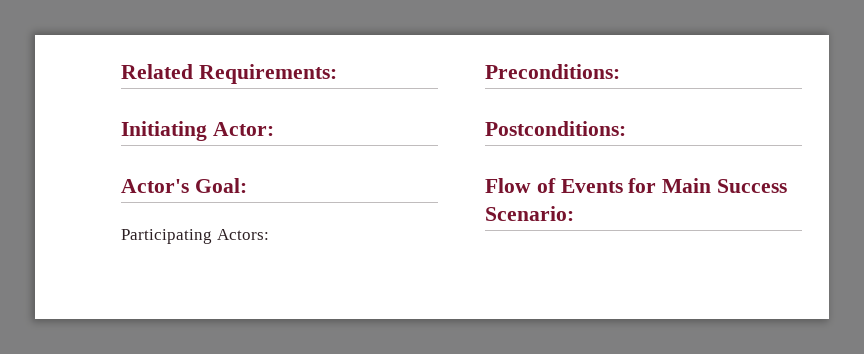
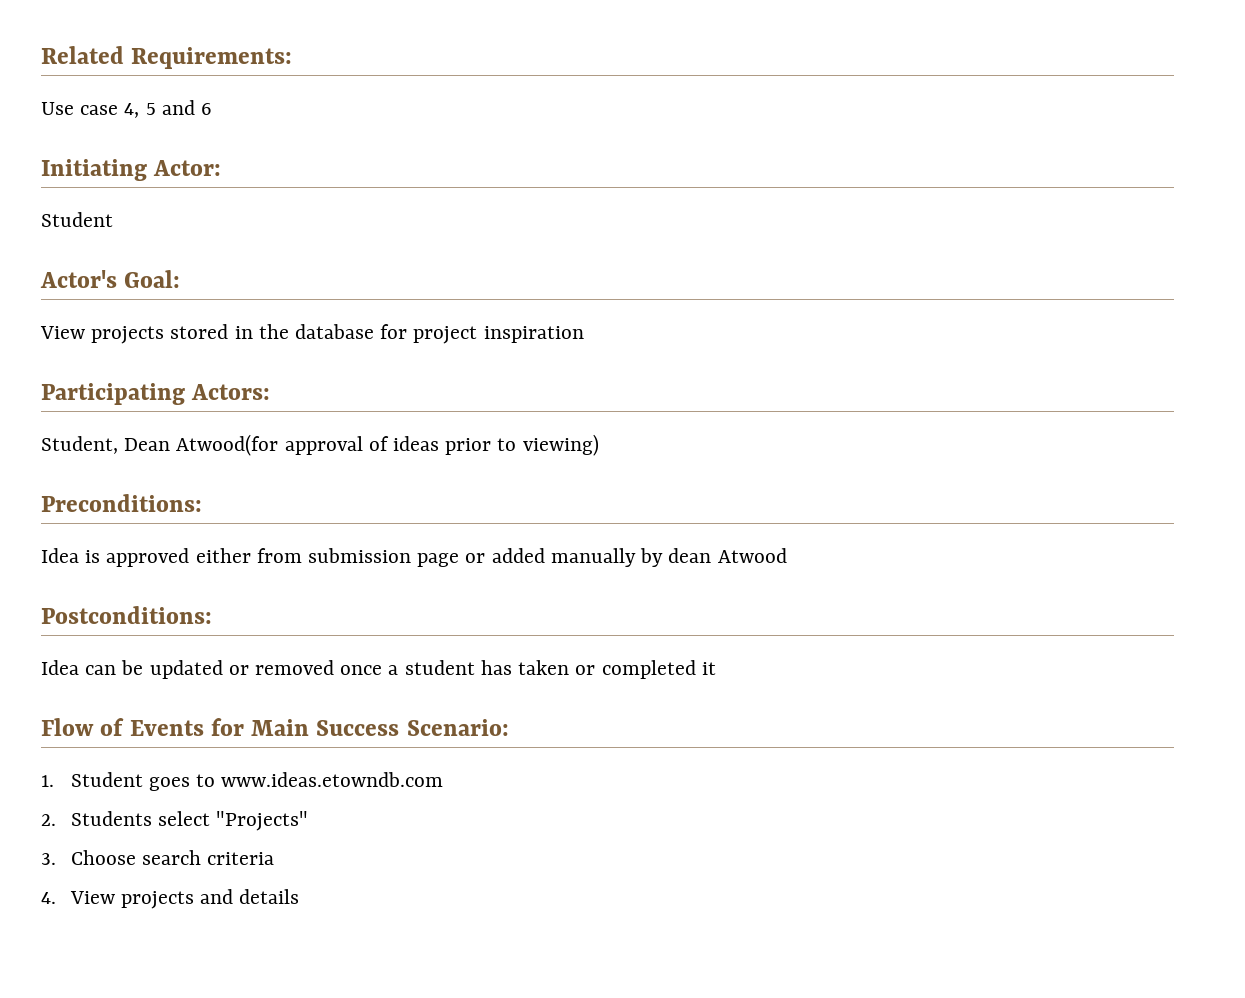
+ Use case 4, 5 and 6
  Initiating Actor:
+ Student
+ View projects stored in the database for project inspiration
  Participating Actors:
+ Student, Dean Atwood(for approval of ideas prior to viewing)
  Preconditions:
+ Idea is approved either from submission page or added manually by dean Atwood
  Postconditions:
+ Idea can be updated or removed once a student has taken or completed it
+ 1. Student goes to www.ideas.etowndb.com
+ 2. Students select "Projects"
+ 3. Choose search criteria
+ 4. View projects and details

